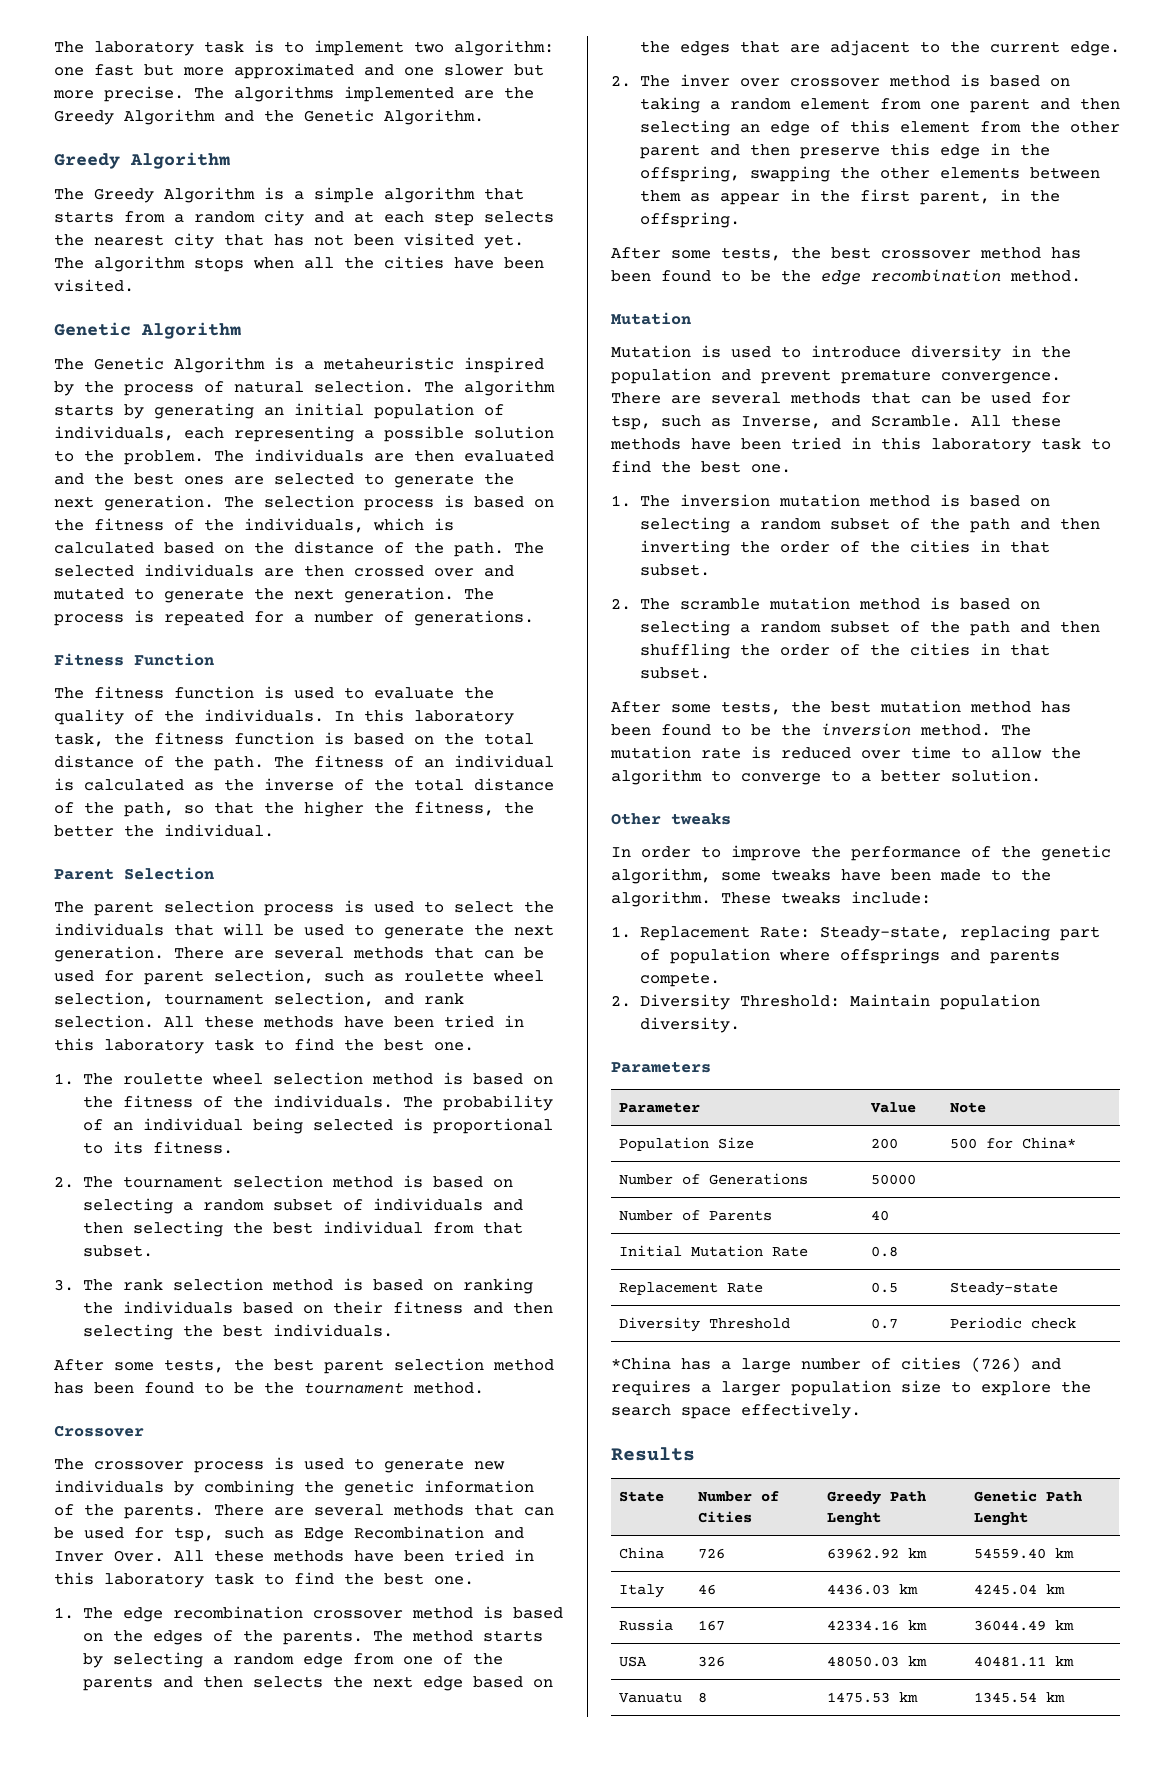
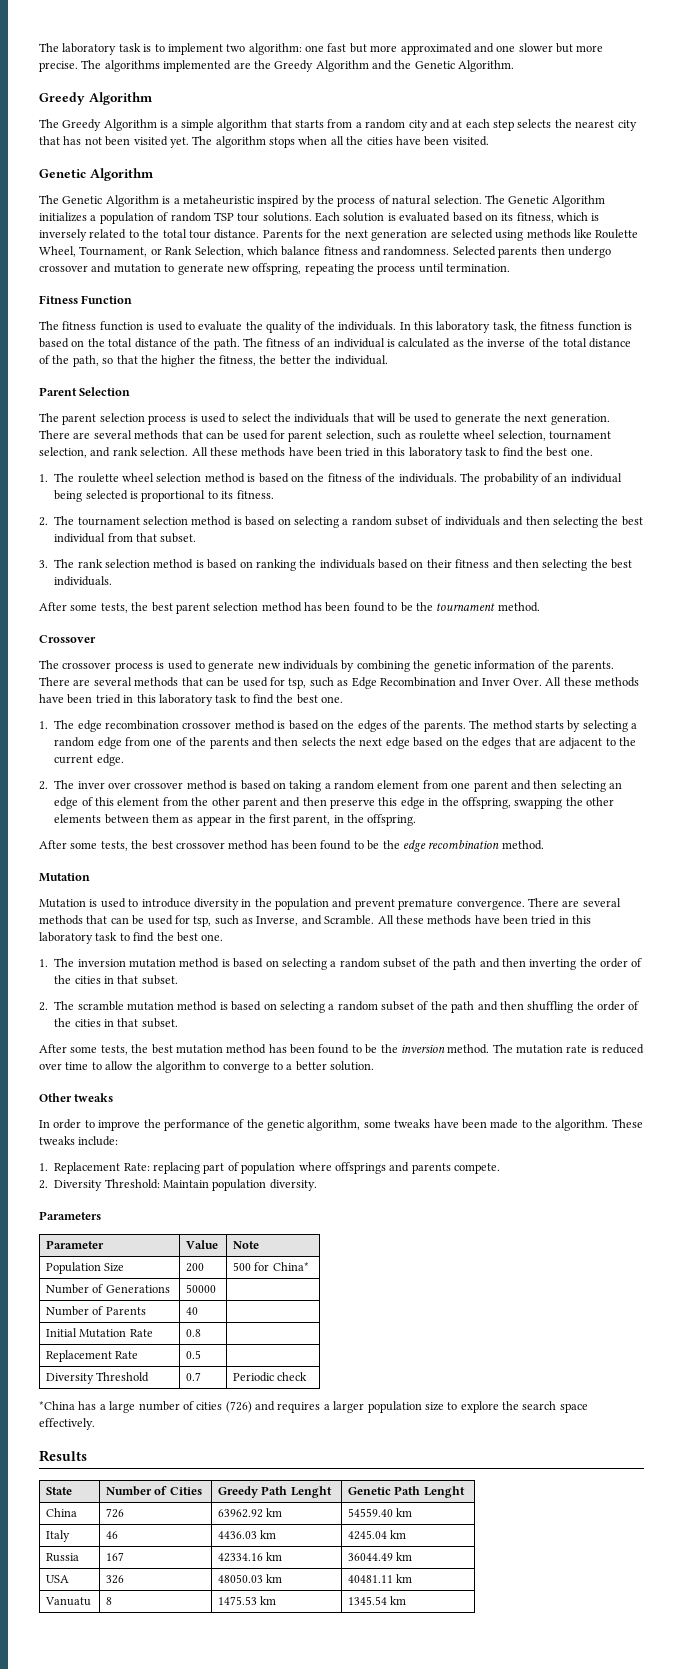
- The algorithm starts by generating an initial population of individuals, each representing a possible solution to the problem. The individuals are then evaluated and the best ones are selected to generate the next generation. The selection process is based on the fitness of the individuals, which is calculated based on the distance of the path. The selected individuals are then crossed over and mutated to generate the next generation. The process is repeated for a number of generations.
+ The Genetic Algorithm initializes a population of random TSP tour solutions. Each solution is evaluated based on its fitness, which is inversely related to the total tour distance. Parents for the next generation are selected using methods like Roulette Wheel, Tournament, or Rank Selection, which balance fitness and randomness. Selected parents then undergo crossover and mutation to generate new offspring, repeating the process until termination.
- 1. Replacement Rate: Steady-state, replacing part of population where offsprings and parents compete.
+ 1. Replacement Rate: replacing part of population where offsprings and parents compete.
- Replacement Rate | 0.5 | Steady-state
+ Replacement Rate | 0.5 |

